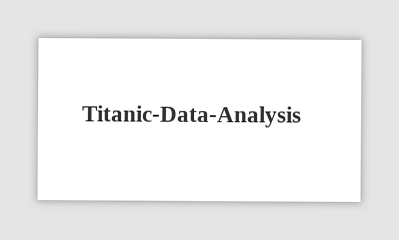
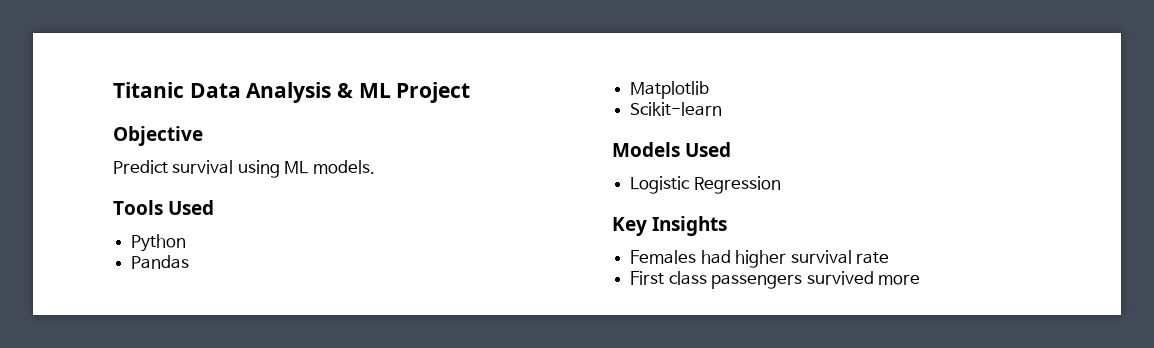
- Titanic-Data-Analysis
+ Titanic Data Analysis & ML Project
+ Objective
+ Predict survival using ML models.
+ Tools Used
+ Python
+ Pandas
+ Matplotlib
+ Scikit-learn
+ Models Used
+ Logistic Regression
+ Key Insights
+ Females had higher survival rate
+ First class passengers survived more

